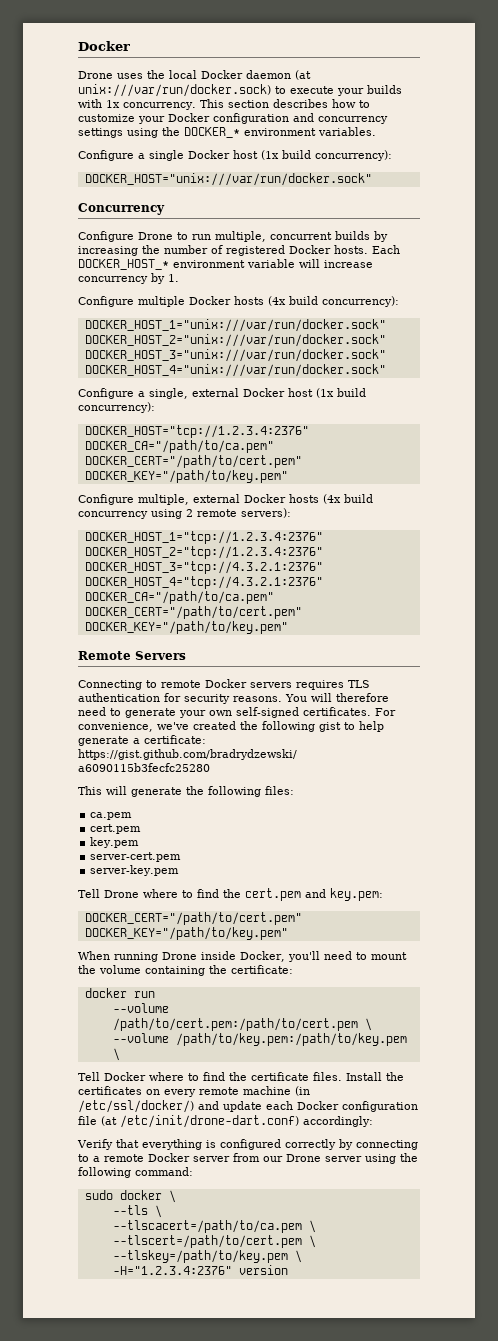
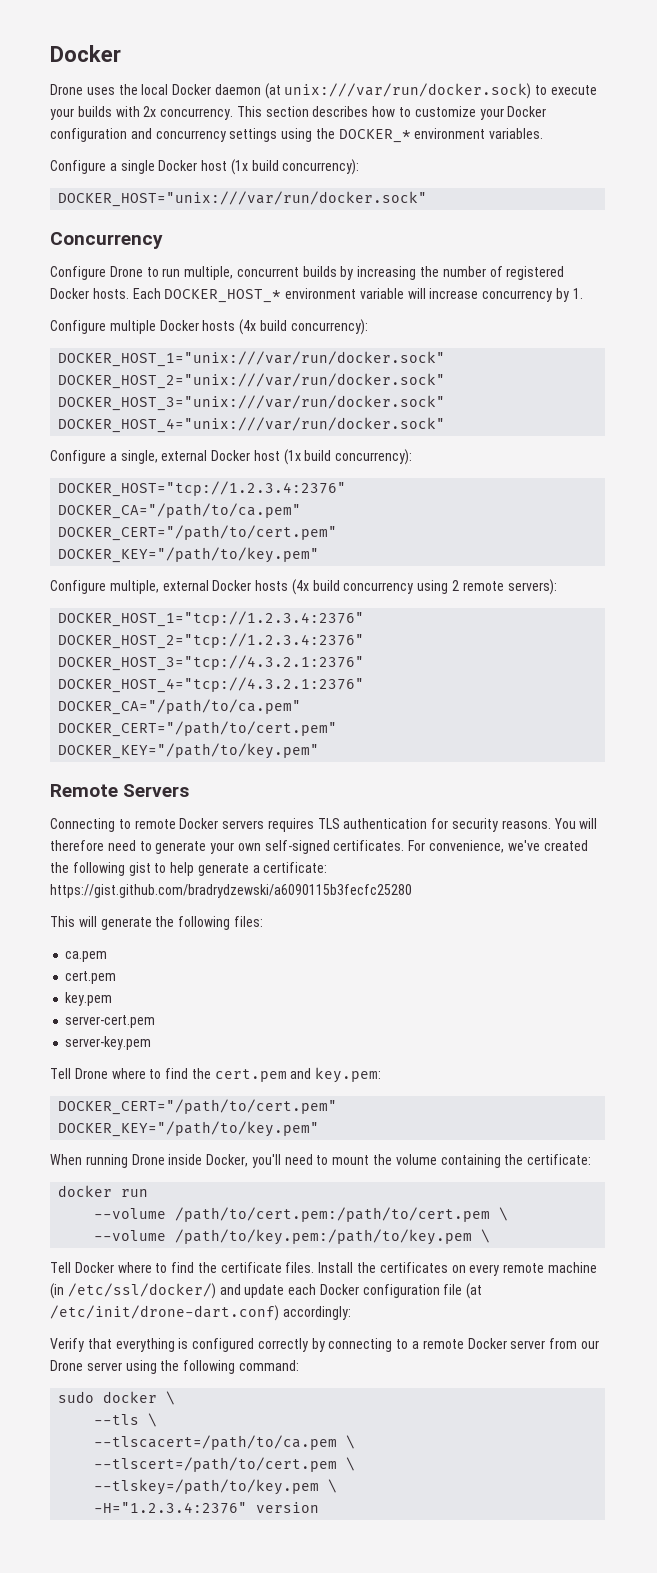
- Drone uses the local Docker daemon (at unix:///var/run/docker.sock) to execute your builds with 1x concurrency.
+ Drone uses the local Docker daemon (at unix:///var/run/docker.sock) to execute your builds with 2x concurrency.

